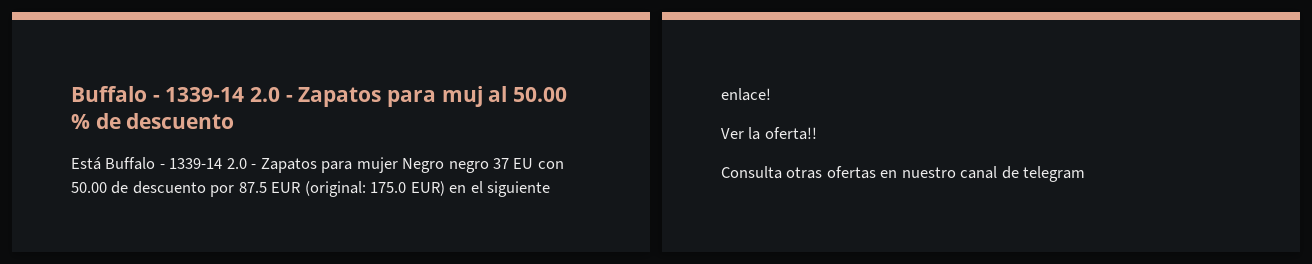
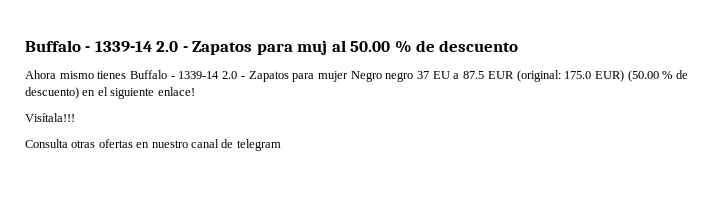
- Está Buffalo - 1339-14 2.0 - Zapatos para mujer Negro negro 37 EU con 50.00 de descuento por 87.5 EUR (original: 175.0 EUR) en el siguiente enlace!
+ Ahora mismo tienes Buffalo - 1339-14 2.0 - Zapatos para mujer Negro negro 37 EU a 87.5 EUR (original: 175.0 EUR) (50.00 % de descuento) en el siguiente enlace!
- Ver la oferta!!
+ Visítala!!!

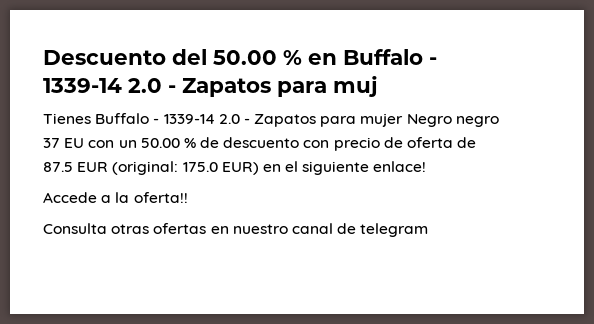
- Buffalo - 1339-14 2.0 - Zapatos para muj al 50.00 % de descuento
- Ahora mismo tienes Buffalo - 1339-14 2.0 - Zapatos para mujer Negro negro 37 EU a 87.5 EUR (original: 175.0 EUR) (50.00 % de descuento) en el siguiente enlace!
+ Descuento del 50.00 % en Buffalo - 1339-14 2.0 - Zapatos para muj
+ Tienes Buffalo - 1339-14 2.0 - Zapatos para mujer Negro negro 37 EU con un 50.00 % de descuento con precio de oferta de 87.5 EUR (original: 175.0 EUR) en el siguiente enlace!
- Visítala!!!
+ Accede a la oferta!!

